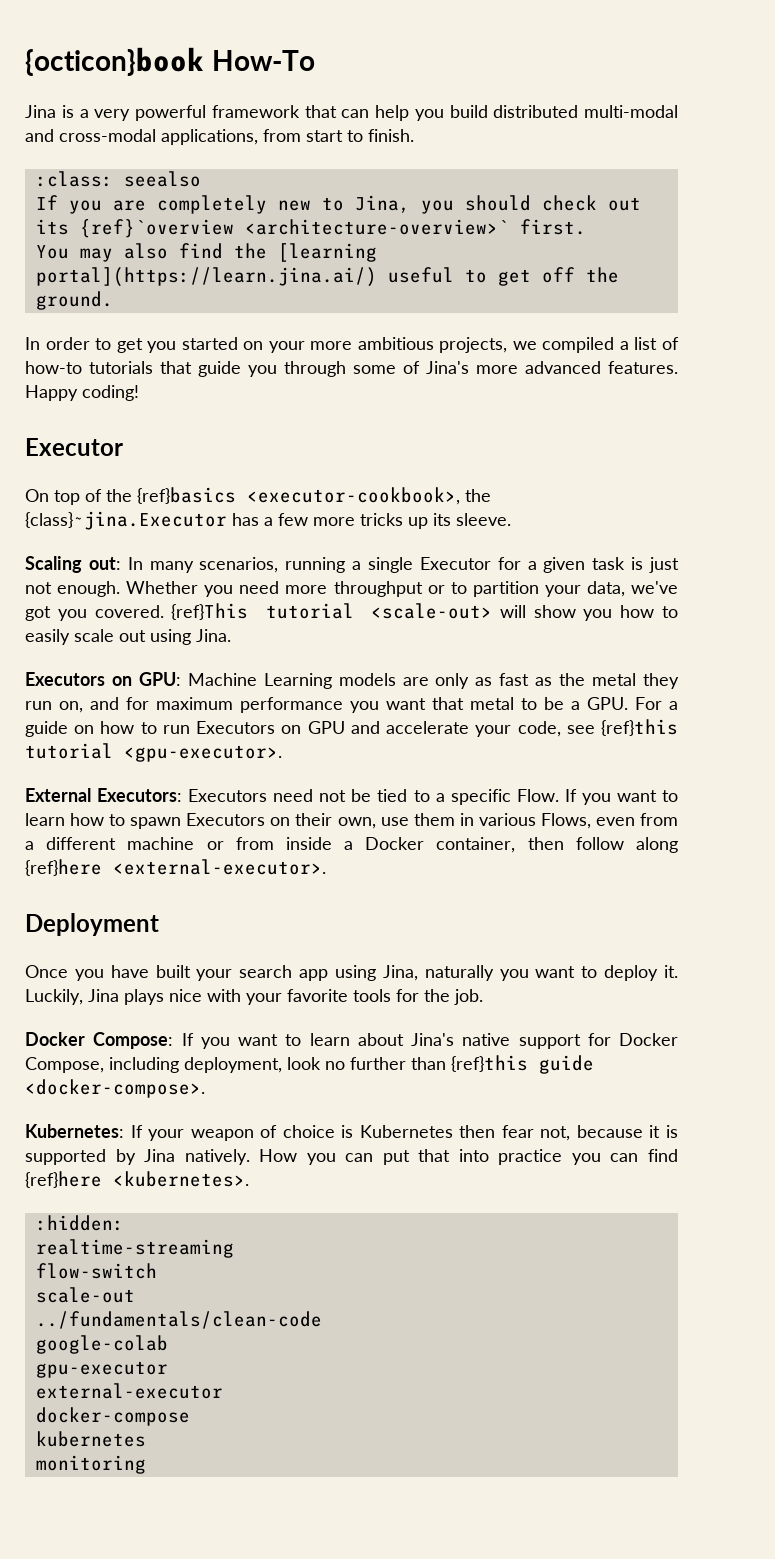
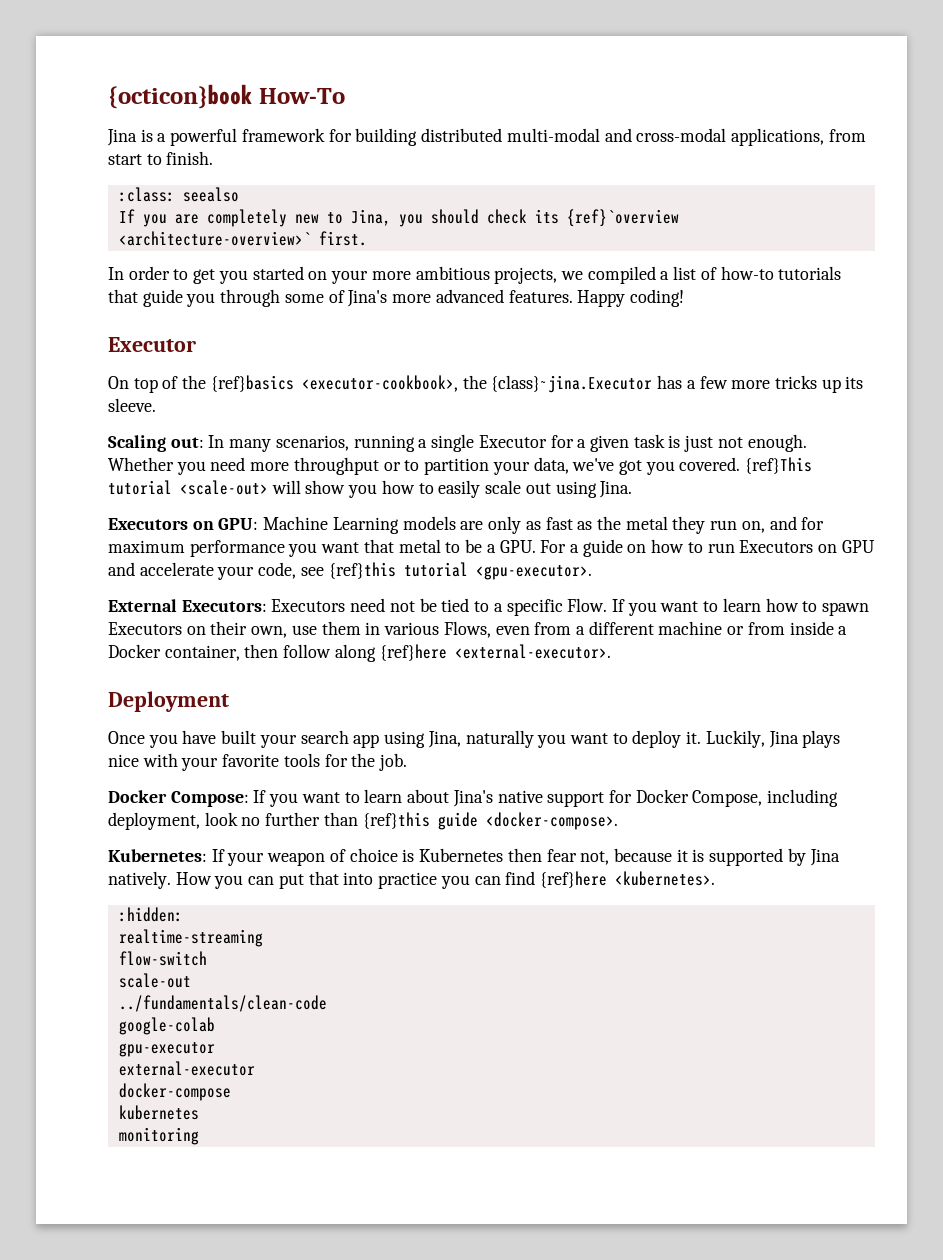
- Jina is a very powerful framework that can help you build distributed multi-modal and cross-modal applications, from start to finish.
+ Jina is a powerful framework for building distributed multi-modal and cross-modal applications, from start to finish.
- If you are completely new to Jina, you should check out its {ref}`overview <architecture-overview>` first.
+ If you are completely new to Jina, you should check its {ref}`overview <architecture-overview>` first.
- You may also find the [learning portal](https://learn.jina.ai/) useful to get off the ground.

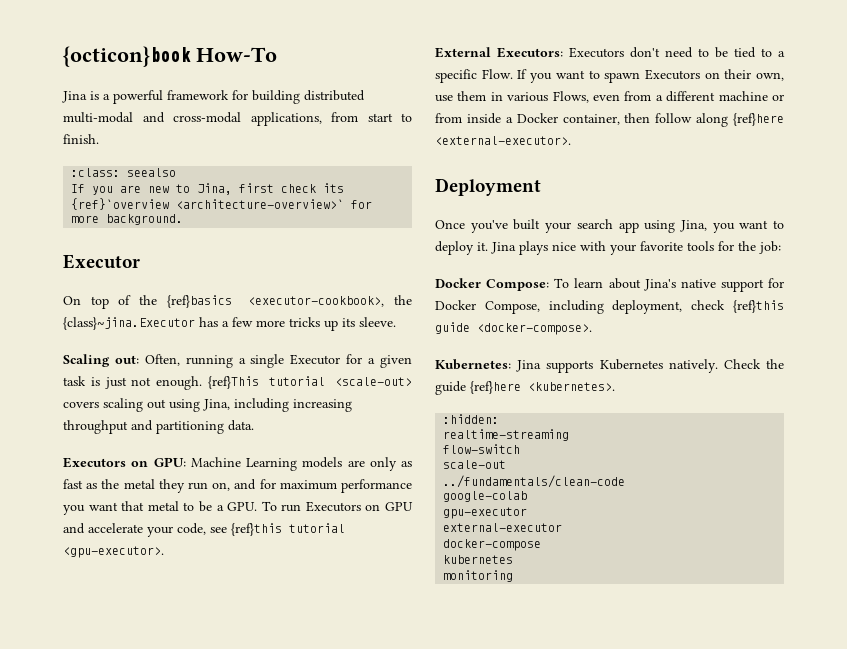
- If you are completely new to Jina, you should check its {ref}`overview <architecture-overview>` first.
- In order to get you started on your more ambitious projects, we compiled a list of how-to tutorials that guide you through some of Jina's more advanced features. Happy coding!
+ If you are new to Jina, first check its {ref}`overview <architecture-overview>` for more background.
- Scaling out: In many scenarios, running a single Executor for a given task is just not enough.
+ Scaling out: Often, running a single Executor for a given task is just not enough.
- Whether you need more throughput or to partition your data, we've got you covered. {ref}This tutorial <scale-out> will show you how to easily scale out using Jina.
+ {ref}This tutorial <scale-out> covers scaling out using Jina, including increasing throughput and partitioning data.
- Executors on GPU: Machine Learning models are only as fast as the metal they run on, and for maximum performance you want that metal to be a GPU. For a guide on how to run Executors on GPU and accelerate your code, see {ref}this tutorial <gpu-executor>.
+ Executors on GPU: Machine Learning models are only as fast as the metal they run on, and for maximum performance you want that metal to be a GPU. To run Executors on GPU and accelerate your code, see {ref}this tutorial <gpu-executor>.
- External Executors: Executors need not be tied to a specific Flow.
+ External Executors: Executors don't need to be tied to a specific Flow.
- If you want to learn how to spawn Executors on their own, use them in various Flows, even from a different machine or from inside a Docker container, then follow along {ref}here <external-executor>.
+ If you want to spawn Executors on their own, use them in various Flows, even from a different machine or from inside a Docker container, then follow along {ref}here <external-executor>.
- Once you have built your search app using Jina, naturally you want to deploy it.
+ Once you've built your search app using Jina, you want to deploy it.
- Luckily, Jina plays nice with your favorite tools for the job.
+ Jina plays nice with your favorite tools for the job:
- Docker Compose: If you want to learn about Jina's native support for Docker Compose, including deployment, look no further than {ref}this guide <docker-compose>.
+ Docker Compose: To learn about Jina's native support for Docker Compose, including deployment, check {ref}this guide <docker-compose>.
- Kubernetes: If your weapon of choice is Kubernetes then fear not, because it is supported by Jina natively. How you can put that into practice you can find {ref}here <kubernetes>.
+ Kubernetes: Jina supports Kubernetes natively. Check the guide {ref}here <kubernetes>.

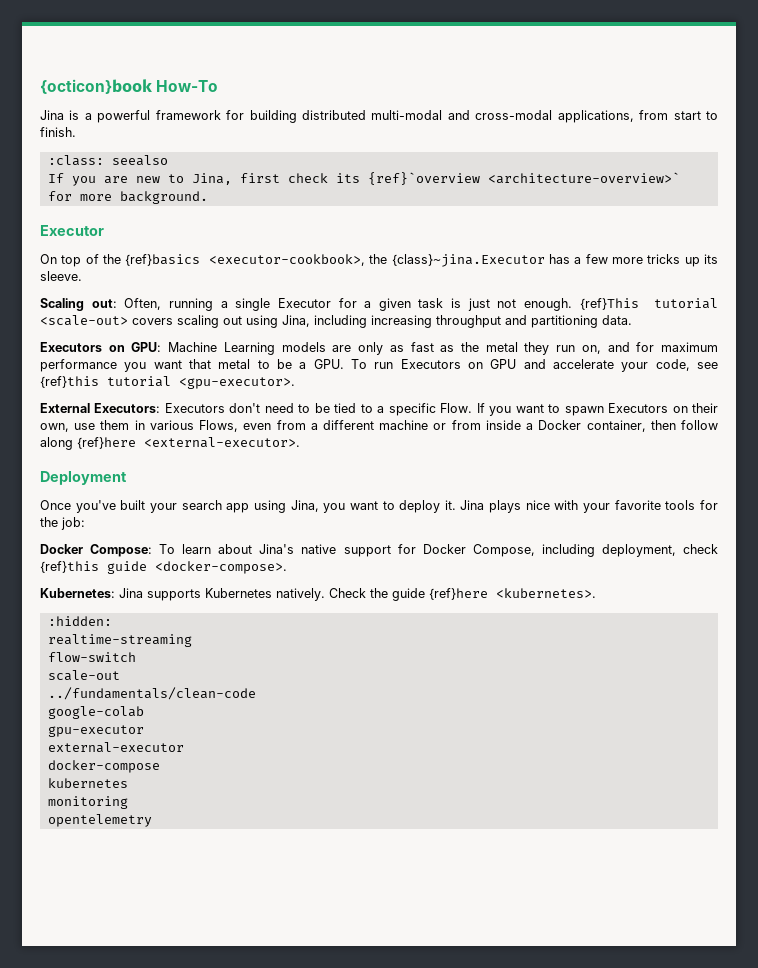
+ opentelemetry

